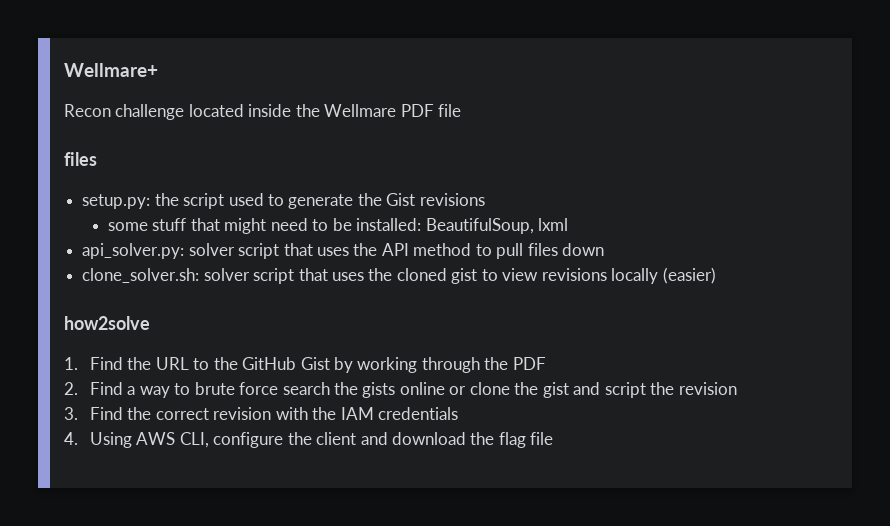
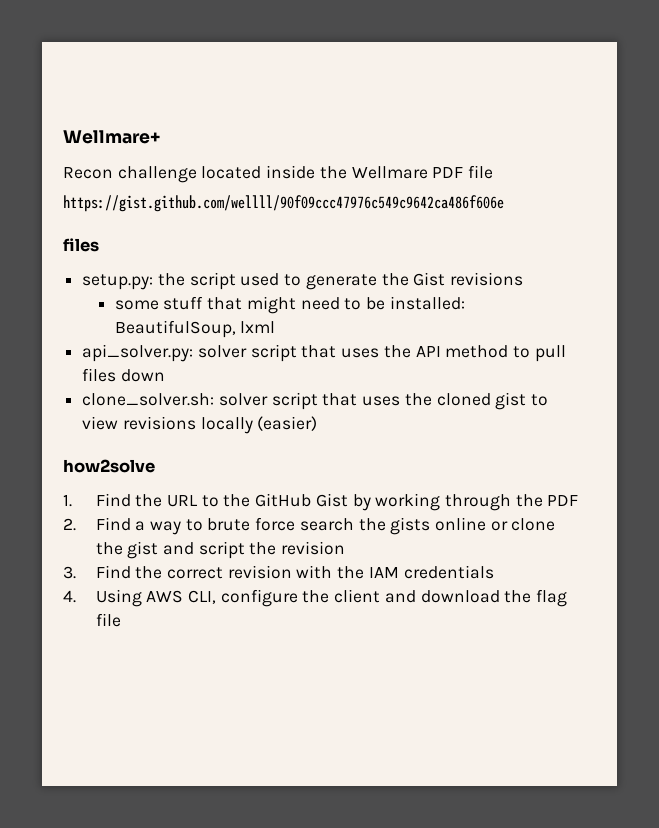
+ https://gist.github.com/wellll/90f09ccc47976c549c9642ca486f606e

